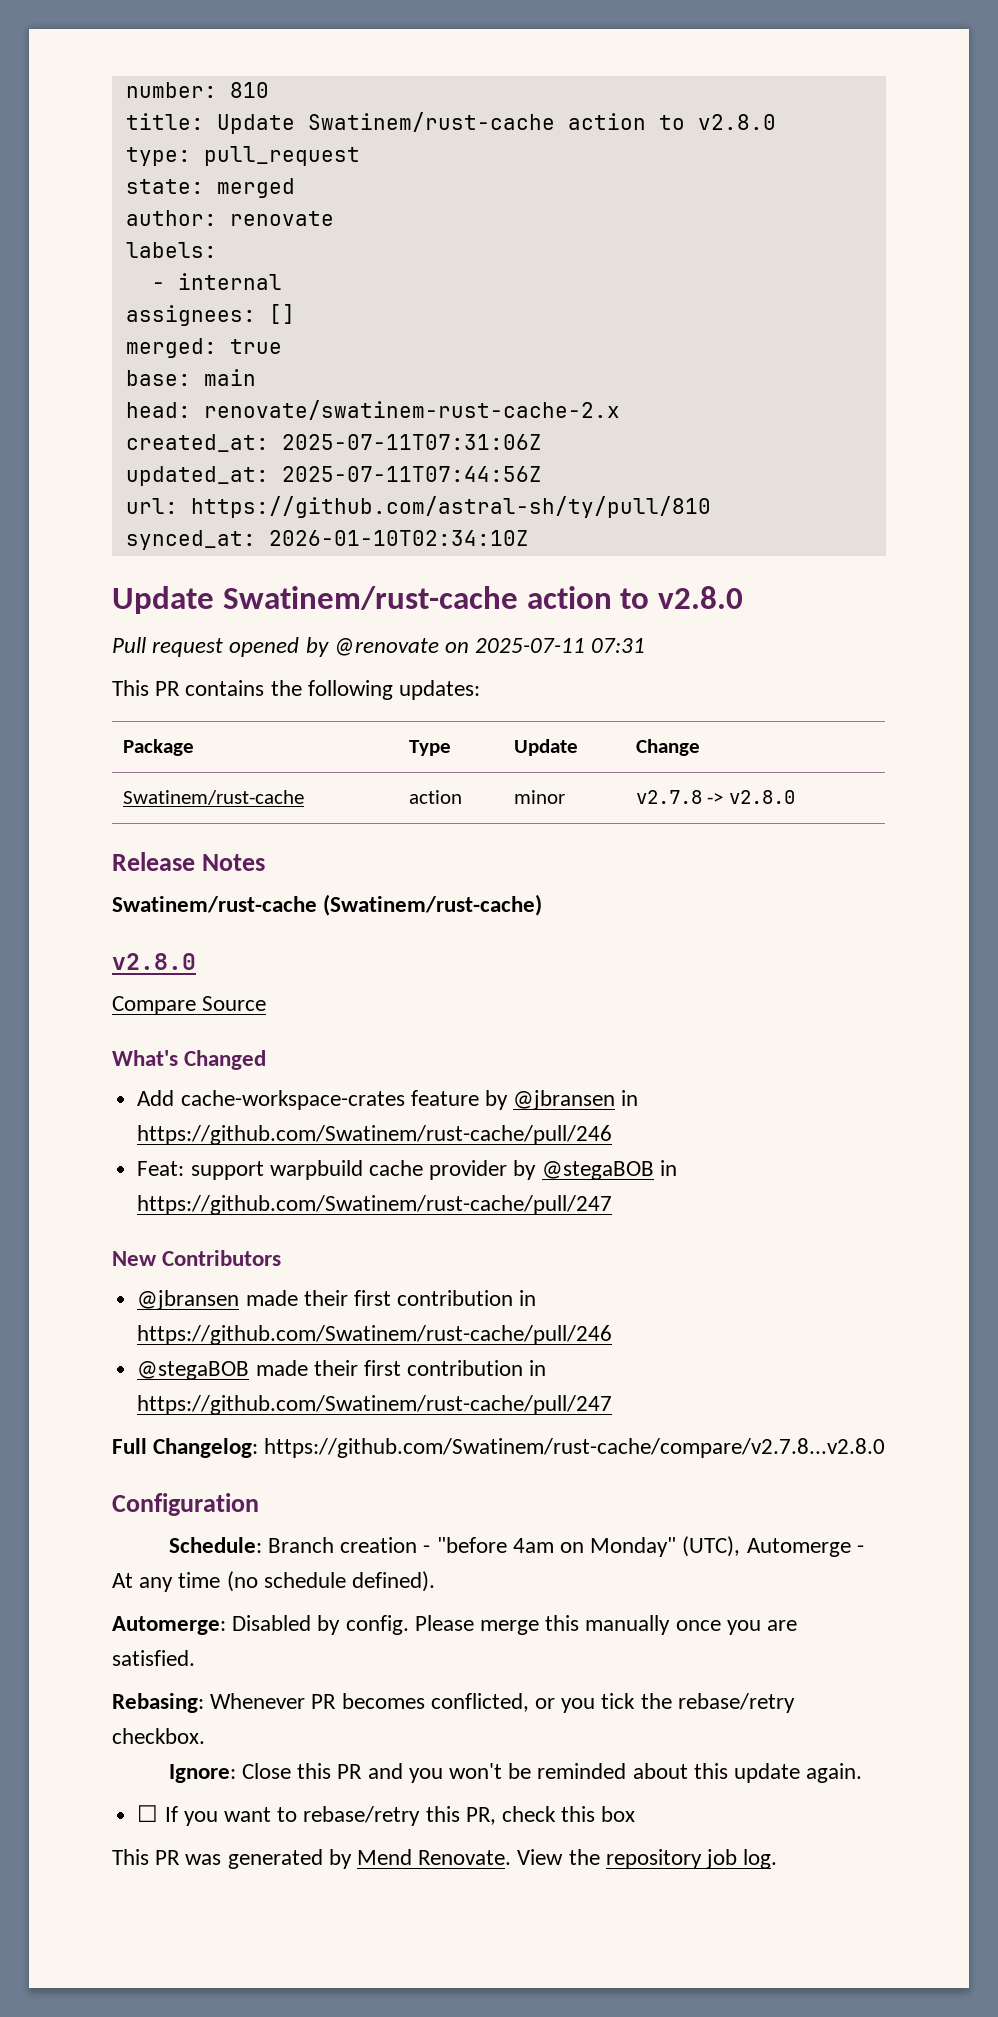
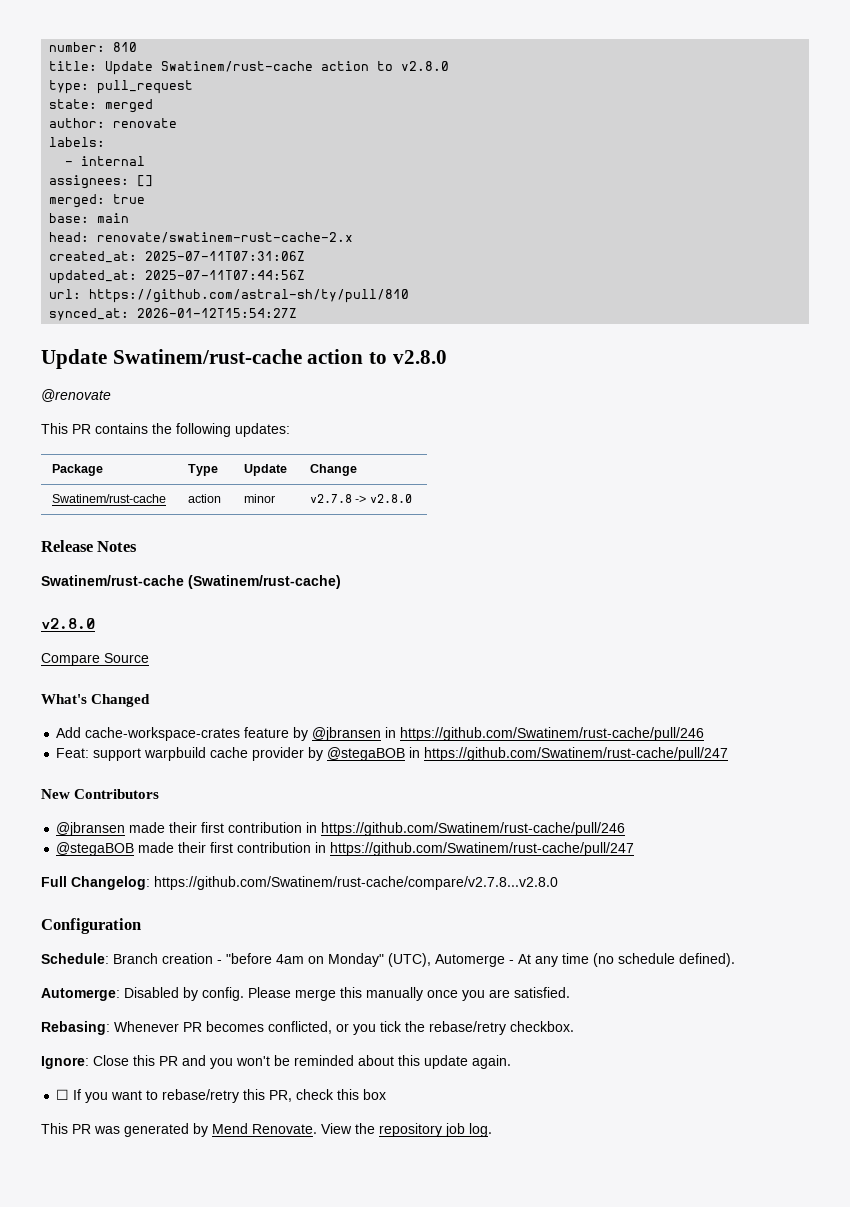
- synced_at: 2026-01-10T02:34:10Z
+ synced_at: 2026-01-12T15:54:27Z
  Update Swatinem/rust-cache action to v2.8.0
- Pull request opened by @renovate on 2025-07-11 07:31
+ @renovate

